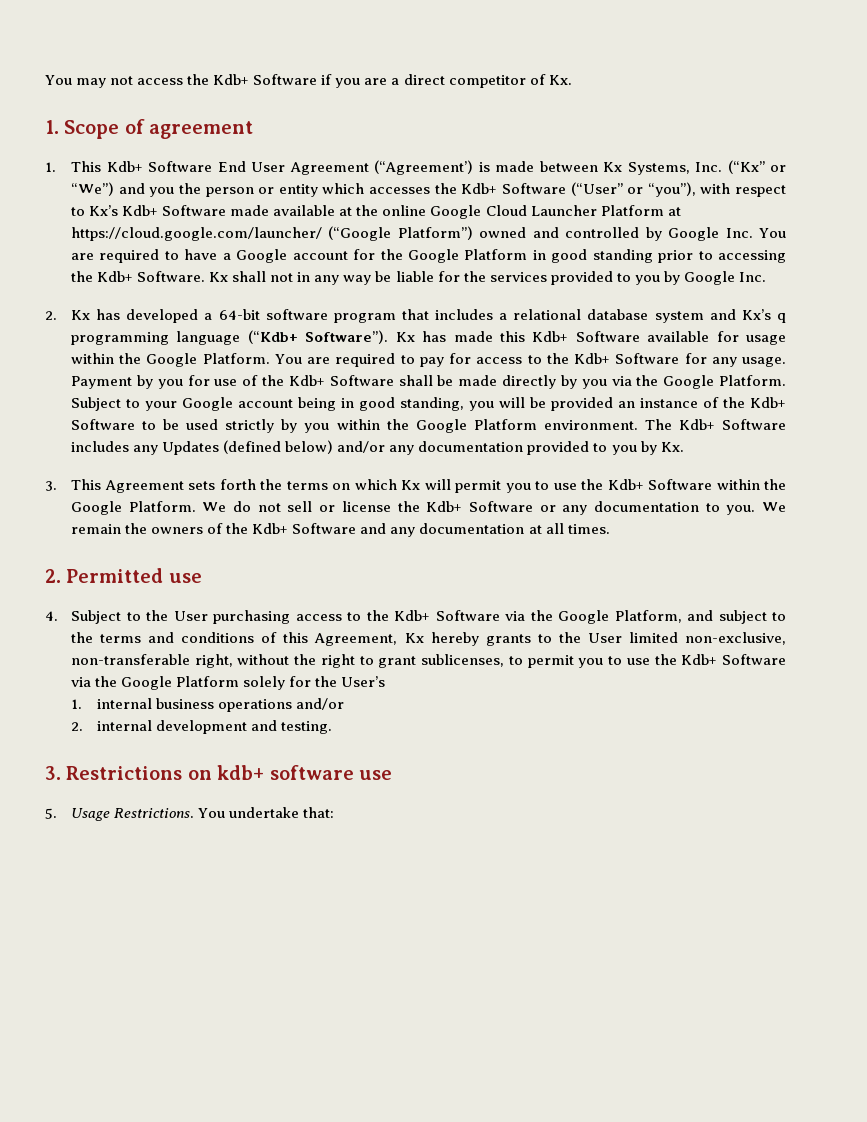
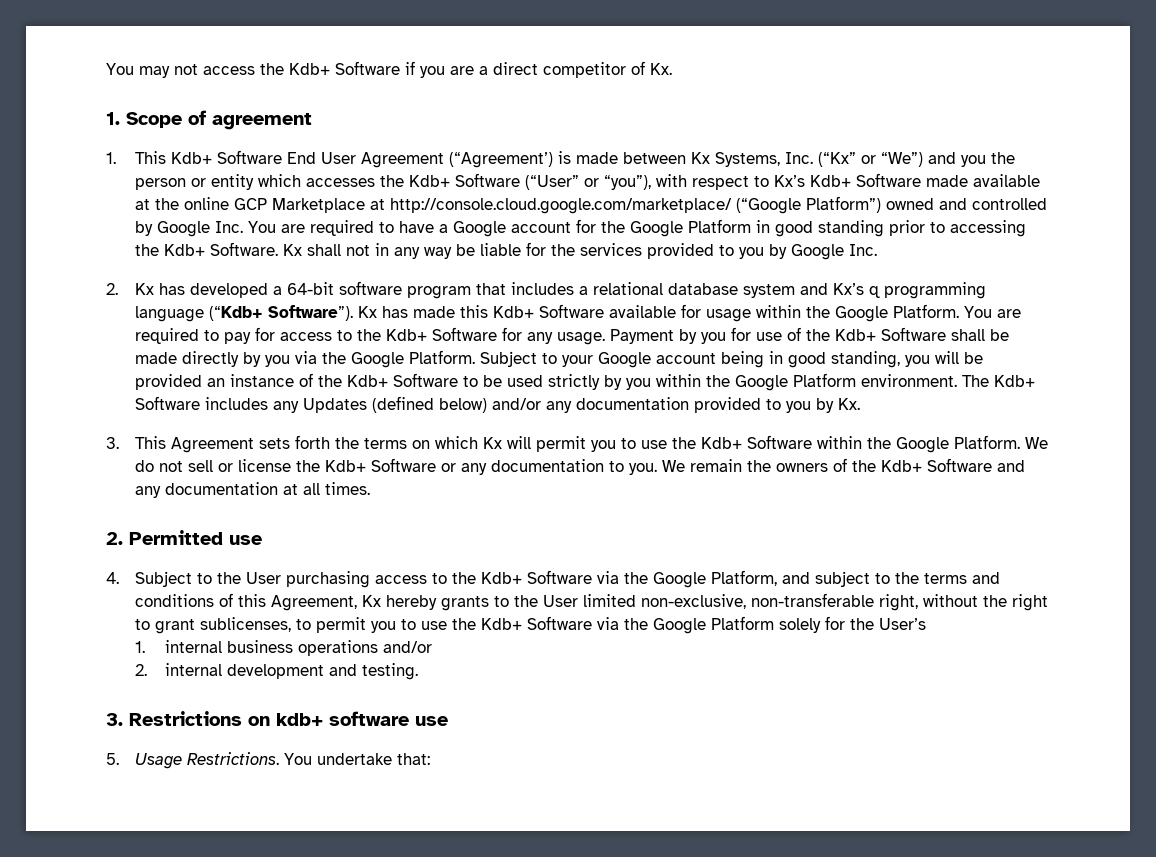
- 1. This Kdb+ Software End User Agreement (“Agreement’) is made between Kx Systems, Inc. (“Kx” or “We”) and you the person or entity which accesses the Kdb+ Software (“User” or “you”), with respect to Kx’s Kdb+ Software made available at the online Google Cloud Launcher Platform at https://cloud.google.com/launcher/ (“Google Platform”) owned and controlled by Google Inc. You are required to have a Google account for the Google Platform in good standing prior to accessing the Kdb+ Software.
+ 1. This Kdb+ Software End User Agreement (“Agreement’) is made between Kx Systems, Inc. (“Kx” or “We”) and you the person or entity which accesses the Kdb+ Software (“User” or “you”), with respect to Kx’s Kdb+ Software made available at the online GCP Marketplace at http://console.cloud.google.com/marketplace/ (“Google Platform”) owned and controlled by Google Inc. You are required to have a Google account for the Google Platform in good standing prior to accessing the Kdb+ Software.

